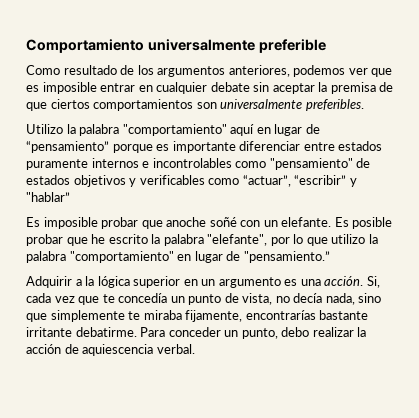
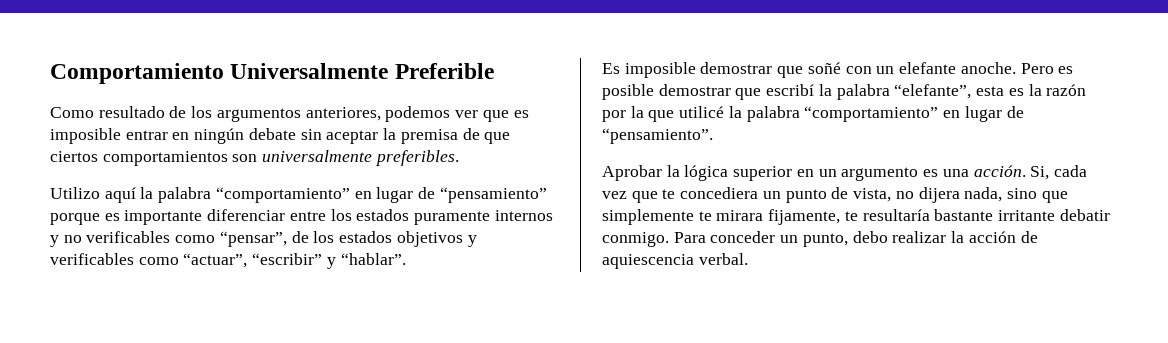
- Comportamiento universalmente preferible
+ Comportamiento Universalmente Preferible
- Como resultado de los argumentos anteriores, podemos ver que es imposible entrar en cualquier debate sin aceptar la premisa de que ciertos comportamientos son universalmente preferibles.
+ Como resultado de los argumentos anteriores, podemos ver que es imposible entrar en ningún debate sin aceptar la premisa de que ciertos comportamientos son universalmente preferibles.
- Utilizo la palabra "comportamiento" aquí en lugar de “pensamiento” porque es importante diferenciar entre estados puramente internos e incontrolables como "pensamiento" de estados objetivos y verificables como “actuar”, “escribir” y "hablar”
+ Utilizo aquí la palabra “comportamiento” en lugar de “pensamiento” porque es importante diferenciar entre los estados puramente internos y no verificables como “pensar”, de los estados objetivos y verificables como “actuar”, “escribir” y “hablar”.
- Es imposible probar que anoche soñé con un elefante. Es posible probar que he escrito la palabra "elefante", por lo que utilizo la palabra "comportamiento" en lugar de "pensamiento.”
- Adquirir a la lógica superior en un argumento es una acción.
+ Es imposible demostrar que soñé con un elefante anoche. Pero es posible demostrar que escribí la palabra “elefante”, esta es la razón por la que utilicé la palabra “comportamiento” en lugar de “pensamiento”.
+ Aprobar la lógica superior en un argumento es una acción.
- Si, cada vez que te concedía un punto de vista, no decía nada, sino que simplemente te miraba fijamente, encontrarías bastante irritante debatirme.
+ Si, cada vez que te concediera un punto de vista, no dijera nada, sino que simplemente te mirara fijamente, te resultaría bastante irritante debatir conmigo.

